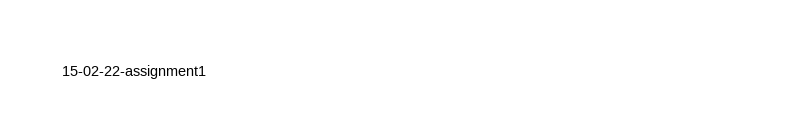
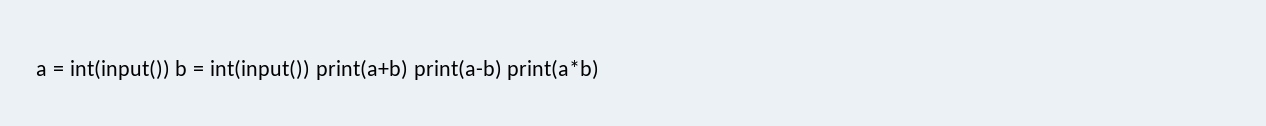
- 15-02-22-assignment1
+ a = int(input()) b = int(input()) print(a+b) print(a-b) print(a*b)

